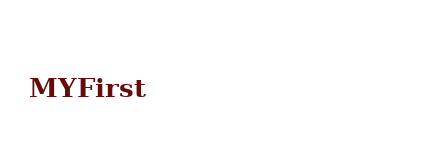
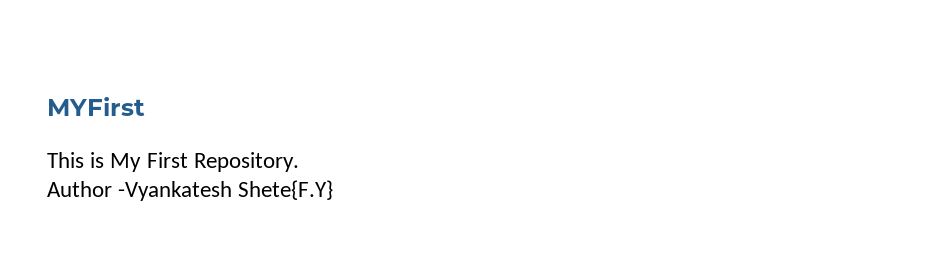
+ This is My First Repository.
+ Author -Vyankatesh Shete{F.Y}

